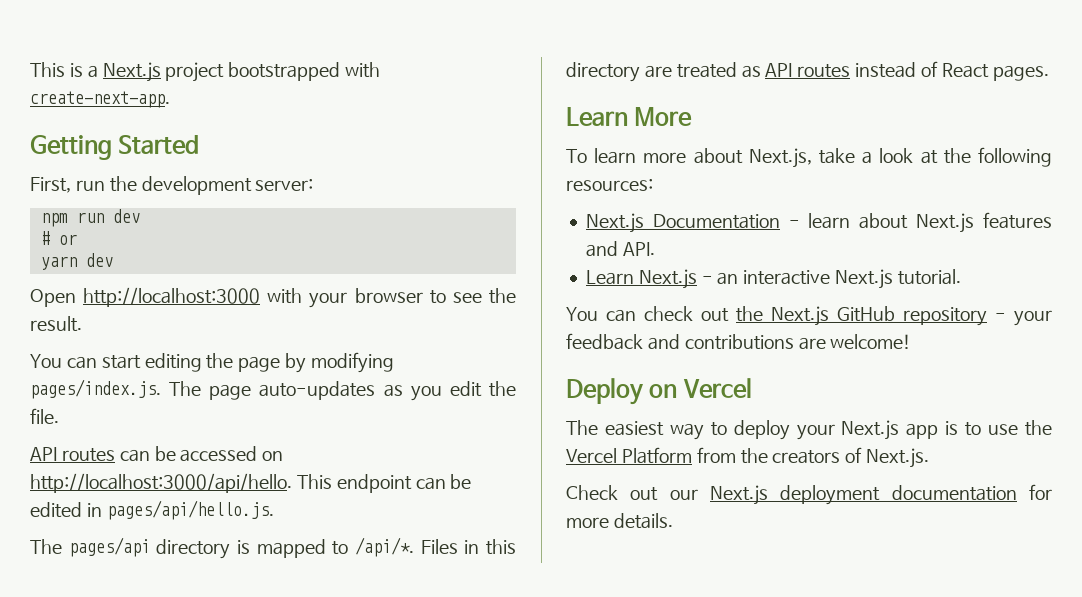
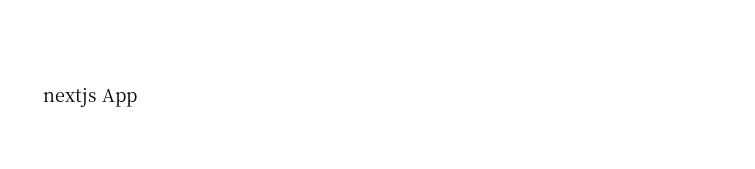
- This is a Next.js project bootstrapped with create-next-app.
- Getting Started
- First, run the development server:
- npm run dev
- # or
- yarn dev
- Open http://localhost:3000 with your browser to see the result.
- You can start editing the page by modifying pages/index.js. The page auto-updates as you edit the file.
- API routes can be accessed on http://localhost:3000/api/hello. This endpoint can be edited in pages/api/hello.js.
- The pages/api directory is mapped to /api/*. Files in this directory are treated as API routes instead of React pages.
- Learn More
- To learn more about Next.js, take a look at the following resources:
- Next.js Documentation - learn about Next.js features and API.
- Learn Next.js - an interactive Next.js tutorial.
- You can check out the Next.js GitHub repository - your feedback and contributions are welcome!
- Deploy on Vercel
- The easiest way to deploy your Next.js app is to use the Vercel Platform from the creators of Next.js.
- Check out our Next.js deployment documentation for more details.
+ nextjs App

